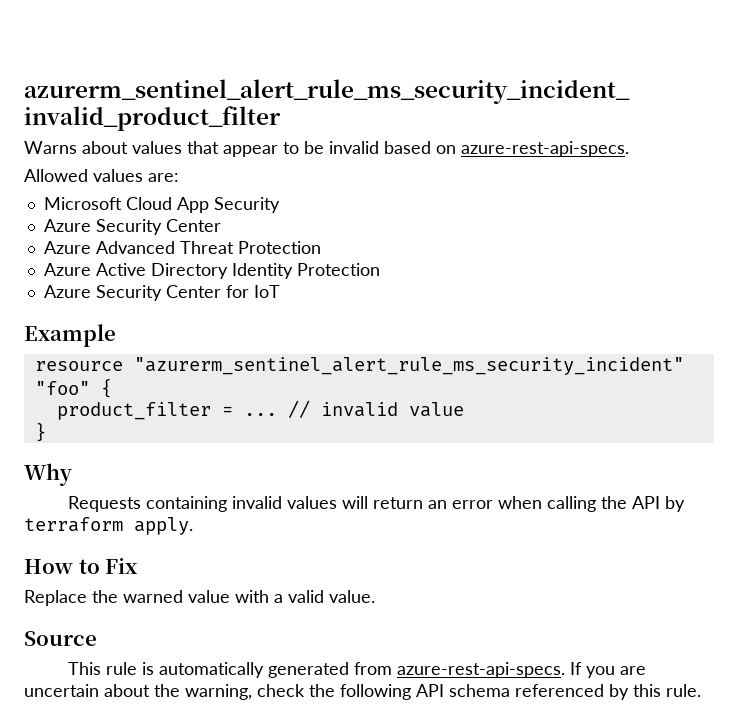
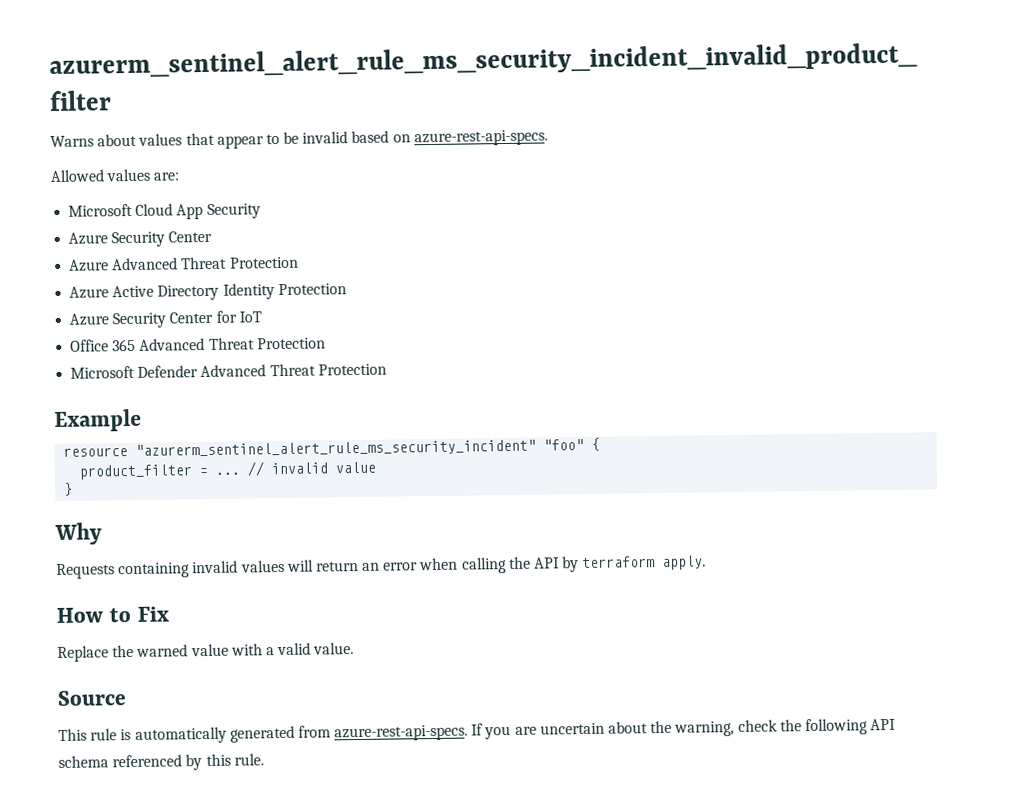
+ Office 365 Advanced Threat Protection
+ Microsoft Defender Advanced Threat Protection

